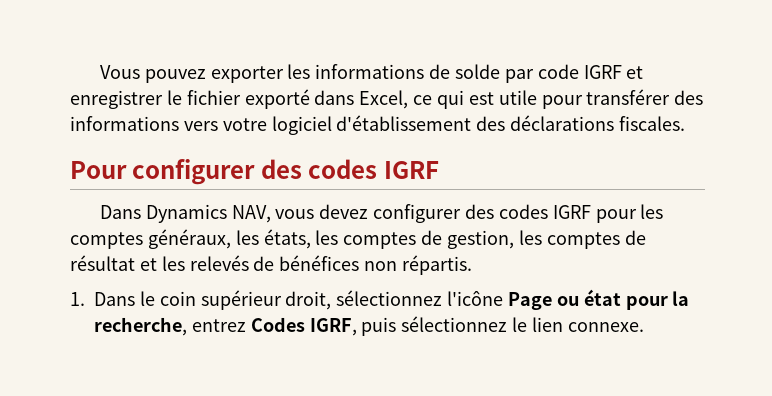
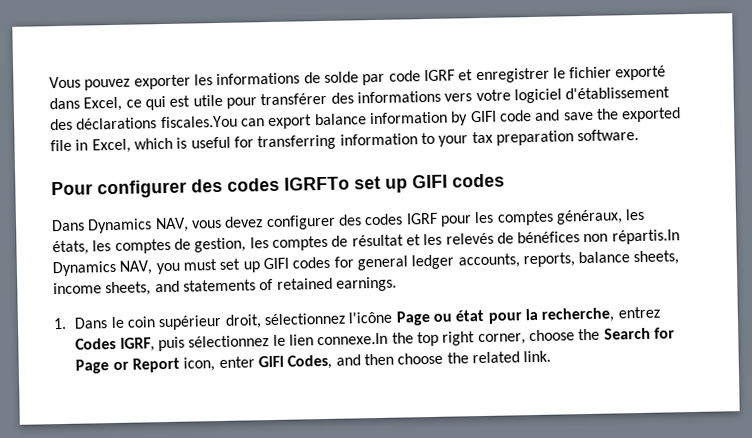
- Vous pouvez exporter les informations de solde par code IGRF et enregistrer le fichier exporté dans Excel, ce qui est utile pour transférer des informations vers votre logiciel d'établissement des déclarations fiscales.
+ Vous pouvez exporter les informations de solde par code IGRF et enregistrer le fichier exporté dans Excel, ce qui est utile pour transférer des informations vers votre logiciel d'établissement des déclarations fiscales.You can export balance information by GIFI code and save the exported file in Excel, which is useful for transferring information to your tax preparation software.
- Pour configurer des codes IGRF
+ Pour configurer des codes IGRFTo set up GIFI codes
- Dans Dynamics NAV, vous devez configurer des codes IGRF pour les comptes généraux, les états, les comptes de gestion, les comptes de résultat et les relevés de bénéfices non répartis.
+ Dans Dynamics NAV, vous devez configurer des codes IGRF pour les comptes généraux, les états, les comptes de gestion, les comptes de résultat et les relevés de bénéfices non répartis.In Dynamics NAV, you must set up GIFI codes for general ledger accounts, reports, balance sheets, income sheets, and statements of retained earnings.
- 1. Dans le coin supérieur droit, sélectionnez l'icône Page ou état pour la recherche, entrez Codes IGRF, puis sélectionnez le lien connexe.
+ 1. Dans le coin supérieur droit, sélectionnez l'icône Page ou état pour la recherche, entrez Codes IGRF, puis sélectionnez le lien connexe.In the top right corner, choose the Search for Page or Report icon, enter GIFI Codes, and then choose the related link.

